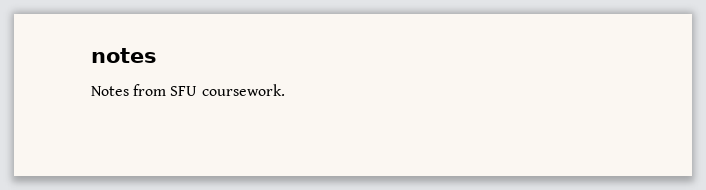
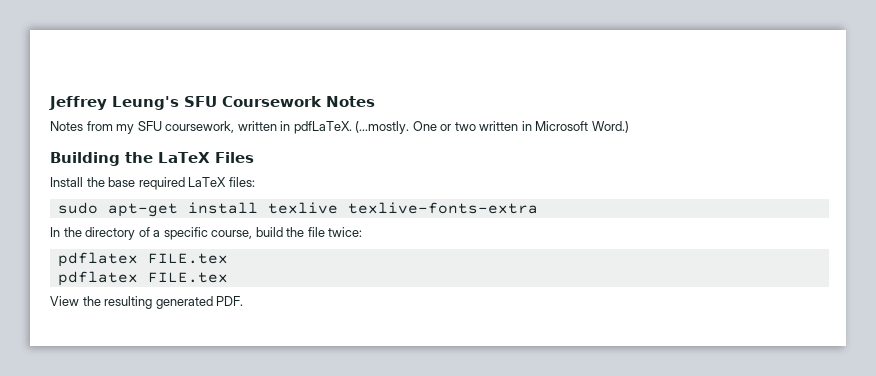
- notes
- Notes from SFU coursework.
+ Jeffrey Leung's SFU Coursework Notes
+ Notes from my SFU coursework, written in pdfLaTeX. (...mostly. One or two written in Microsoft Word.)
+ Building the LaTeX Files
+ Install the base required LaTeX files:
+ sudo apt-get install texlive texlive-fonts-extra
+ In the directory of a specific course, build the file twice:
+ pdflatex FILE.tex
+ pdflatex FILE.tex
+ View the resulting generated PDF.

